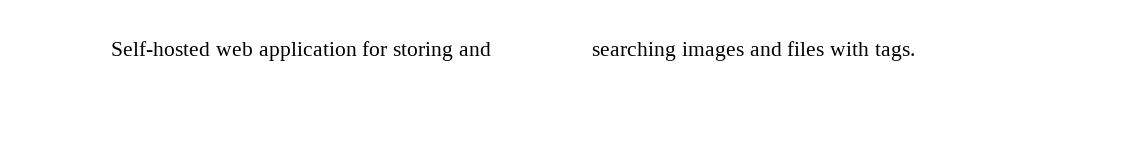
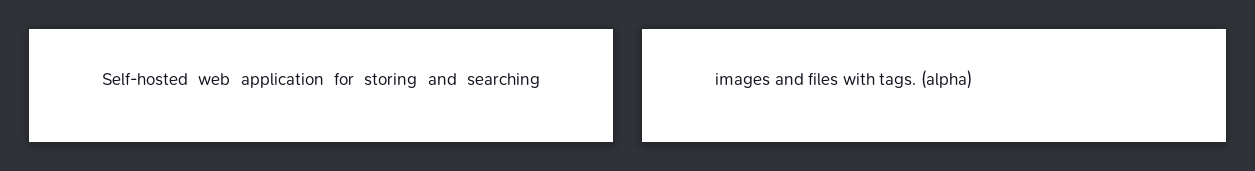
+ (alpha)

